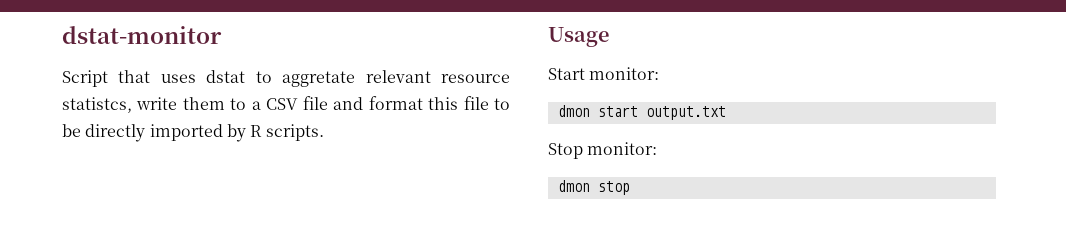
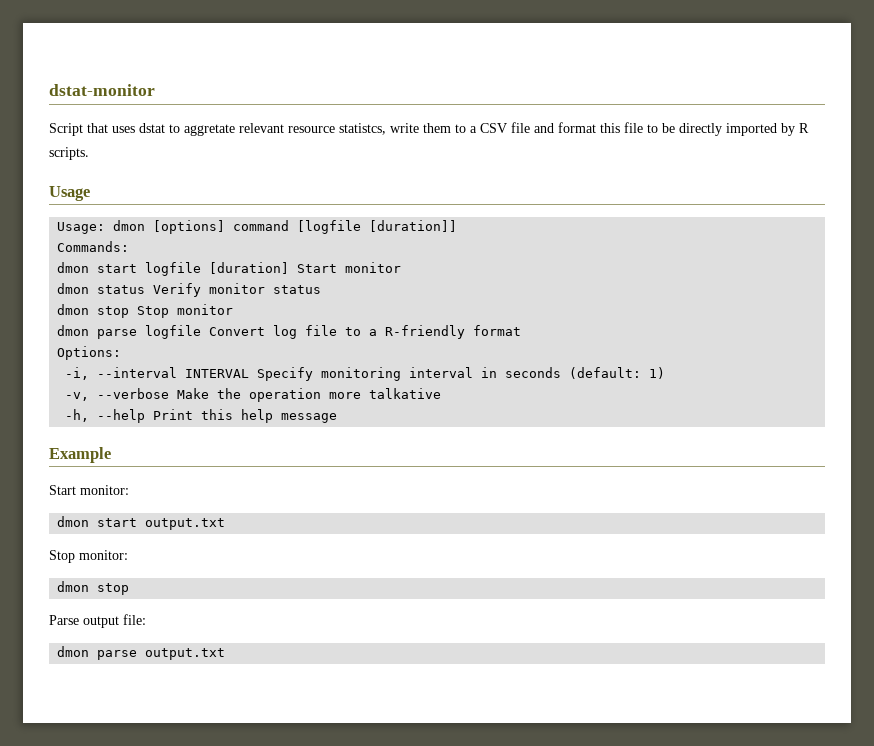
+ Usage: dmon [options] command [logfile [duration]]
+ Commands:
+ dmon start logfile [duration] Start monitor
+ dmon status Verify monitor status
+ dmon stop Stop monitor
+ dmon parse logfile Convert log file to a R-friendly format
+ Options:
+ -i, --interval INTERVAL Specify monitoring interval in seconds (default: 1)
+ -v, --verbose Make the operation more talkative
+ -h, --help Print this help message
+ Example
+ Parse output file:
+ dmon parse output.txt

